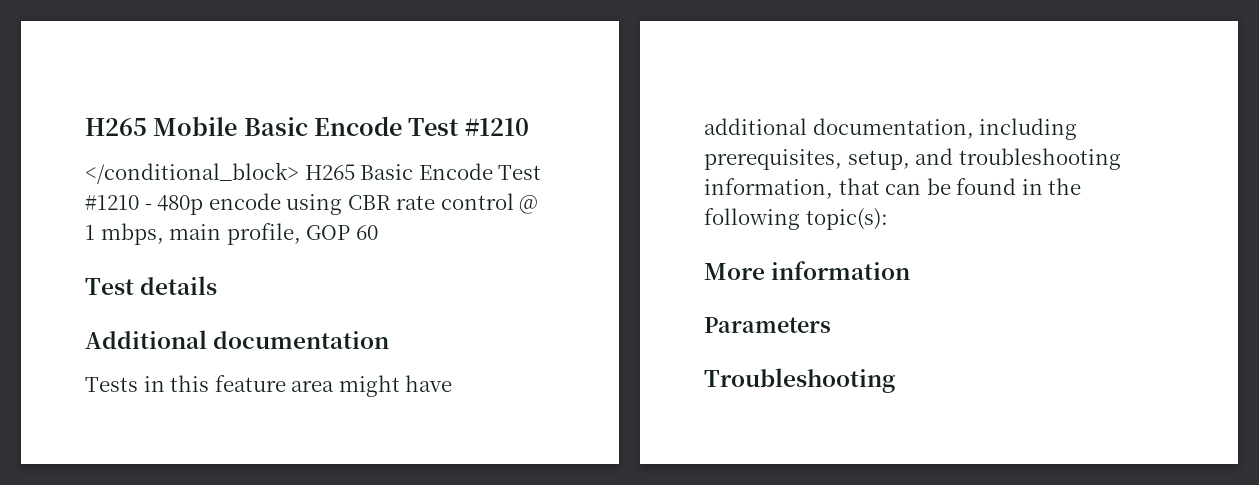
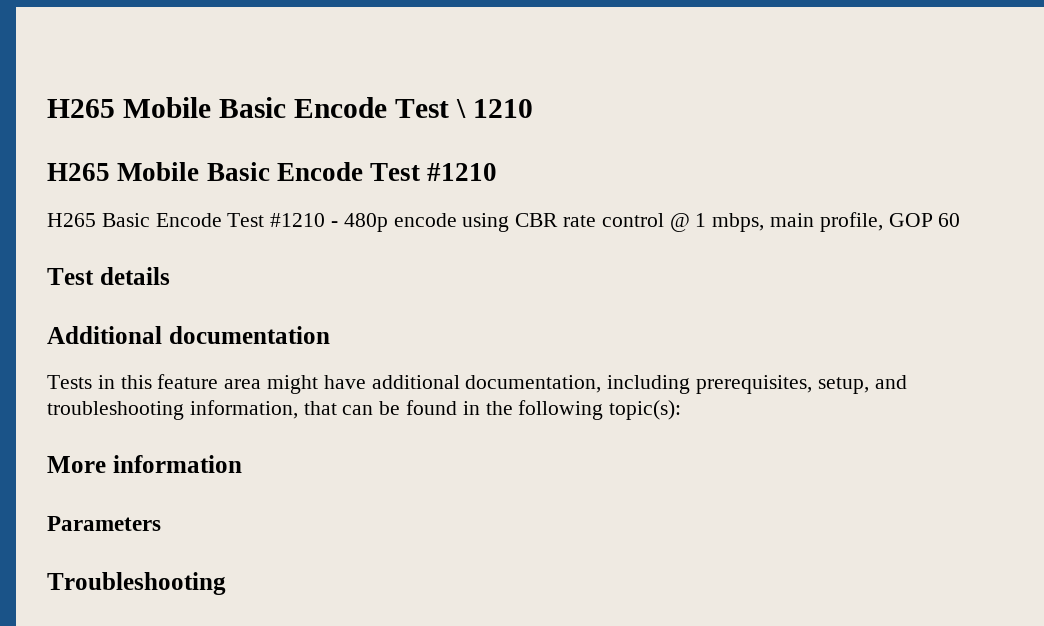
+ H265 Mobile Basic Encode Test \ 1210
- </conditional_block> H265 Basic Encode Test #1210 - 480p encode using CBR rate control @ 1 mbps, main profile, GOP 60
+ H265 Basic Encode Test #1210 - 480p encode using CBR rate control @ 1 mbps, main profile, GOP 60

